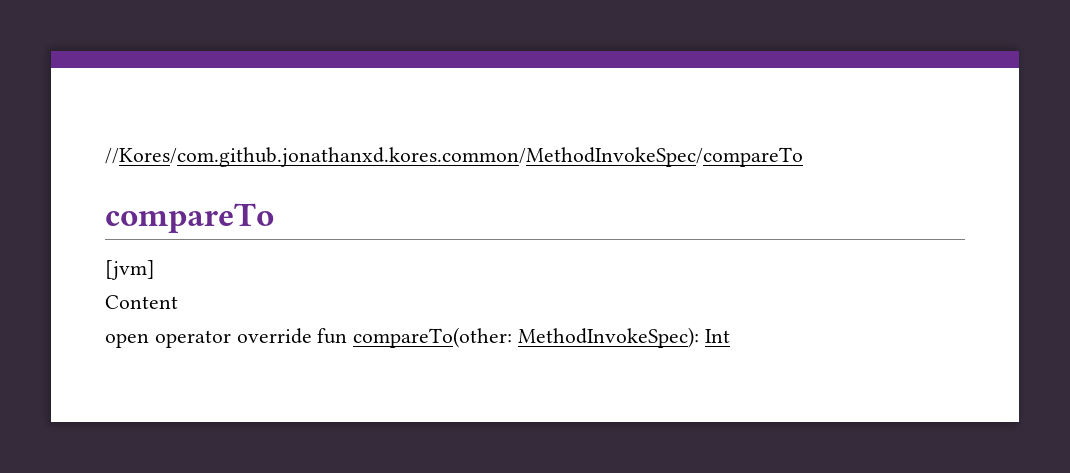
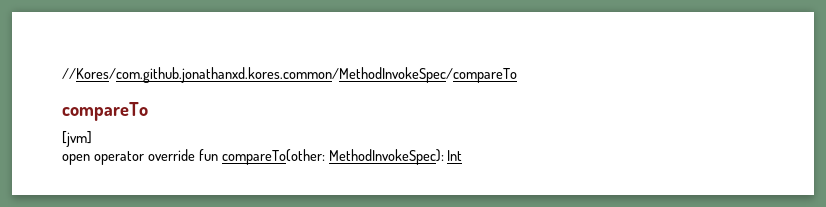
- Content

